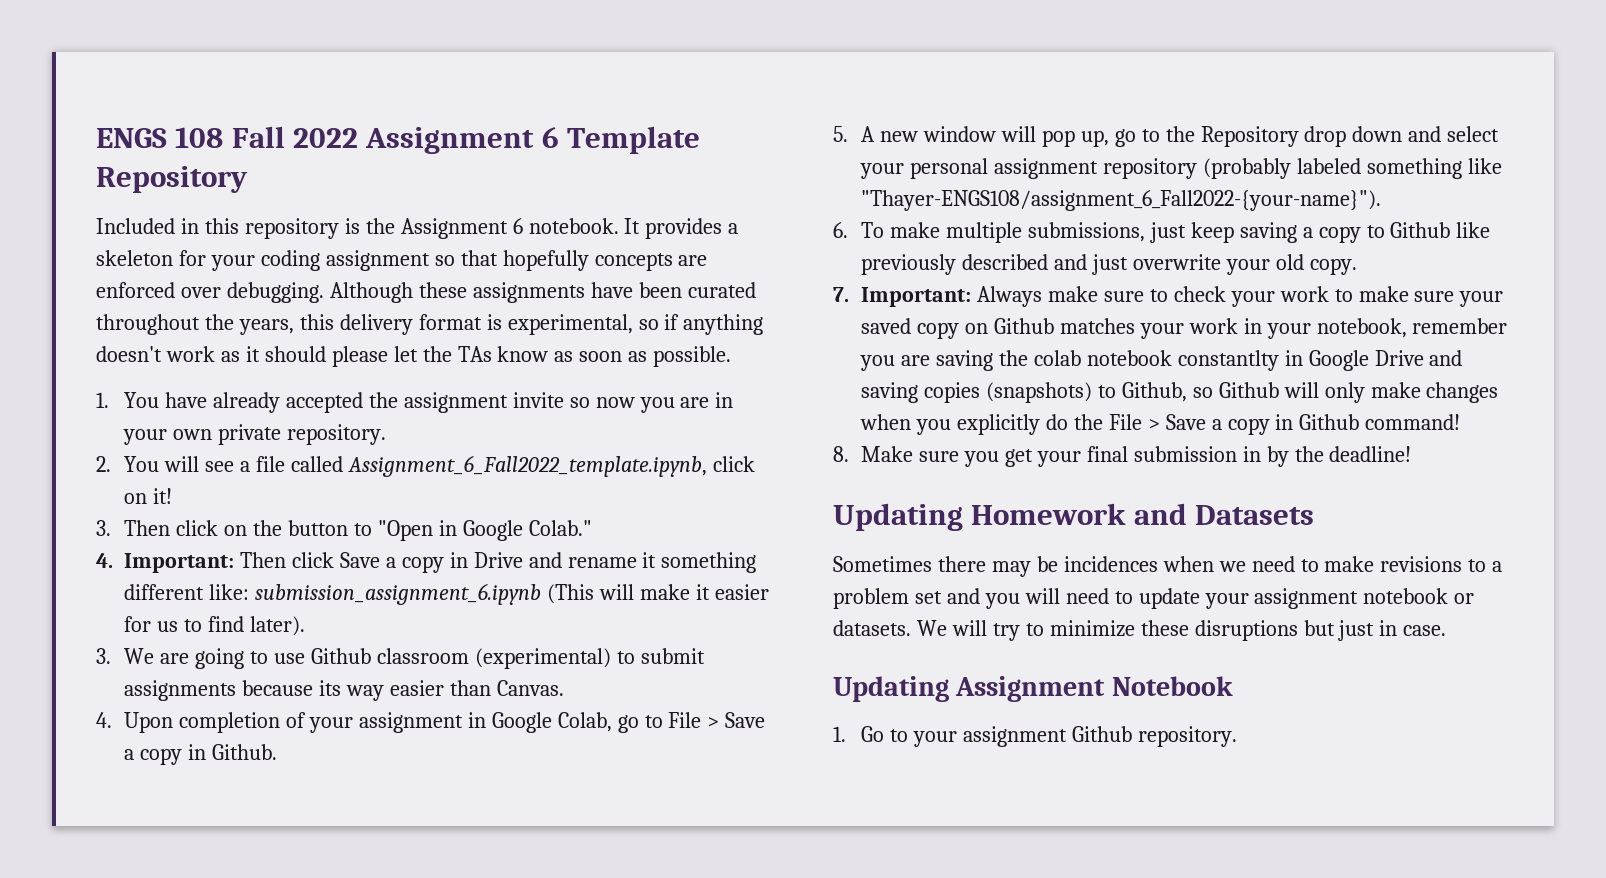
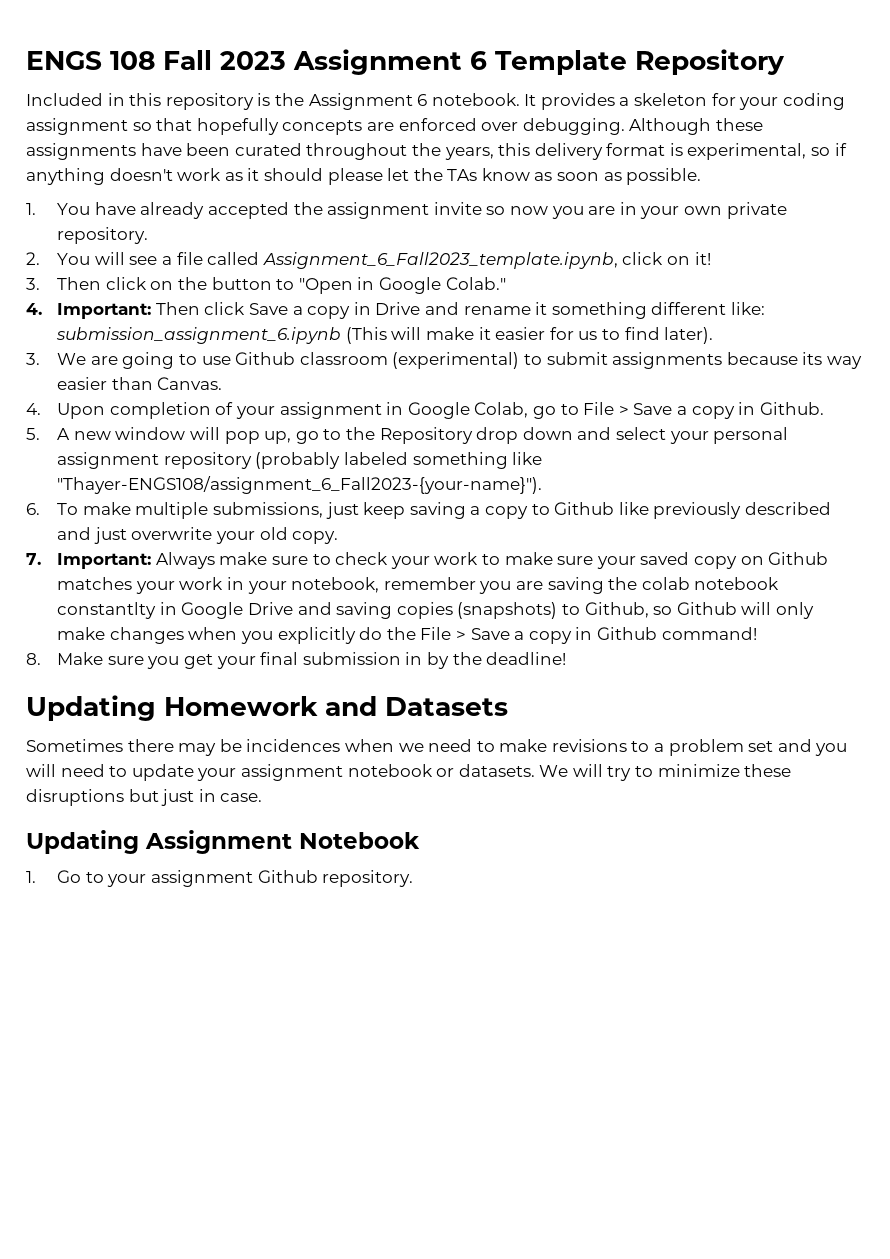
- ENGS 108 Fall 2022 Assignment 6 Template Repository
+ ENGS 108 Fall 2023 Assignment 6 Template Repository
- 2. You will see a file called Assignment_6_Fall2022_template.ipynb, click on it!
+ 2. You will see a file called Assignment_6_Fall2023_template.ipynb, click on it!
- 5. A new window will pop up, go to the Repository drop down and select your personal assignment repository (probably labeled something like "Thayer-ENGS108/assignment_6_Fall2022-{your-name}").
+ 5. A new window will pop up, go to the Repository drop down and select your personal assignment repository (probably labeled something like "Thayer-ENGS108/assignment_6_Fall2023-{your-name}").

